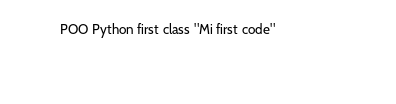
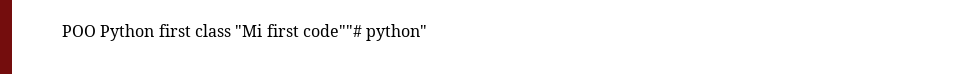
- POO Python first class "Mi first code"
+ POO Python first class "Mi first code""# python"

